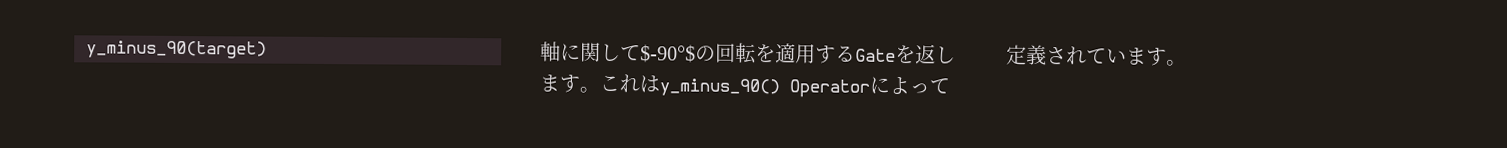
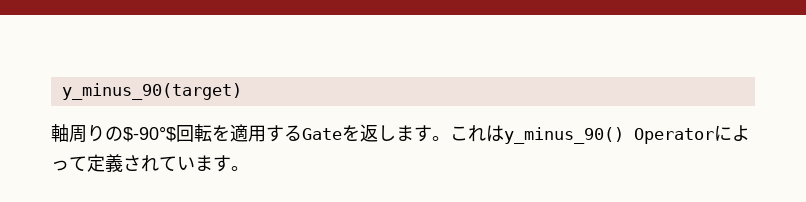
- 軸に関して$-90°$の回転を適用するGateを返します。
+ 軸周りの$-90°$回転を適用するGateを返します。

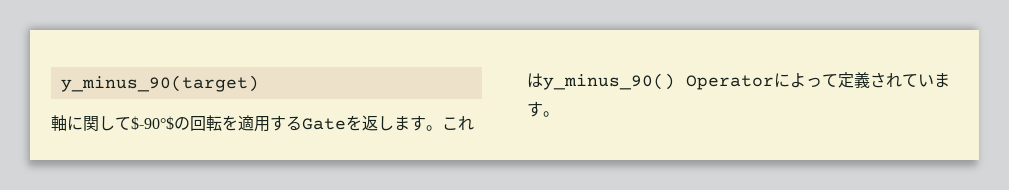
- 軸周りの$-90°$回転を適用するGateを返します。
+ 軸に関して$-90°$の回転を適用するGateを返します。

